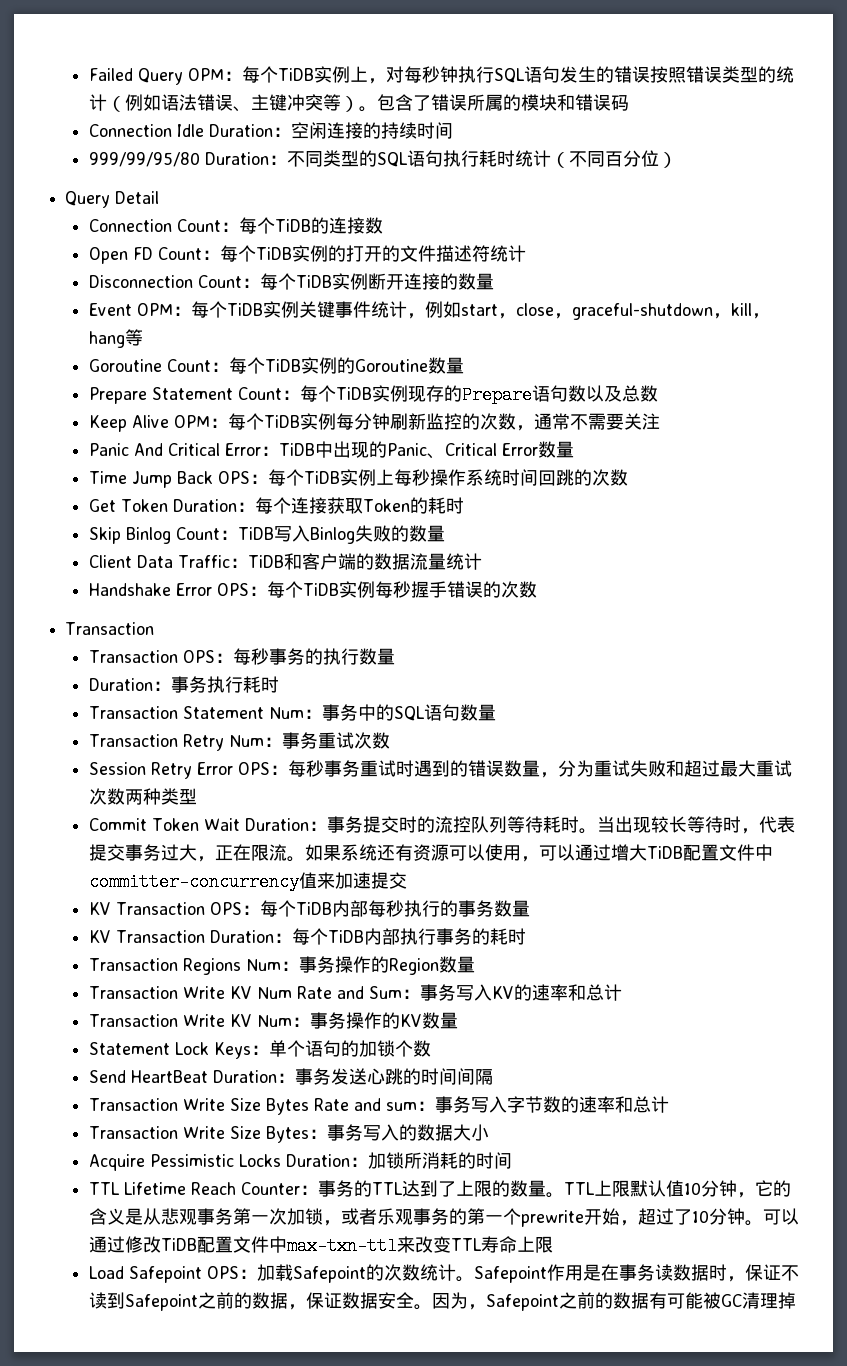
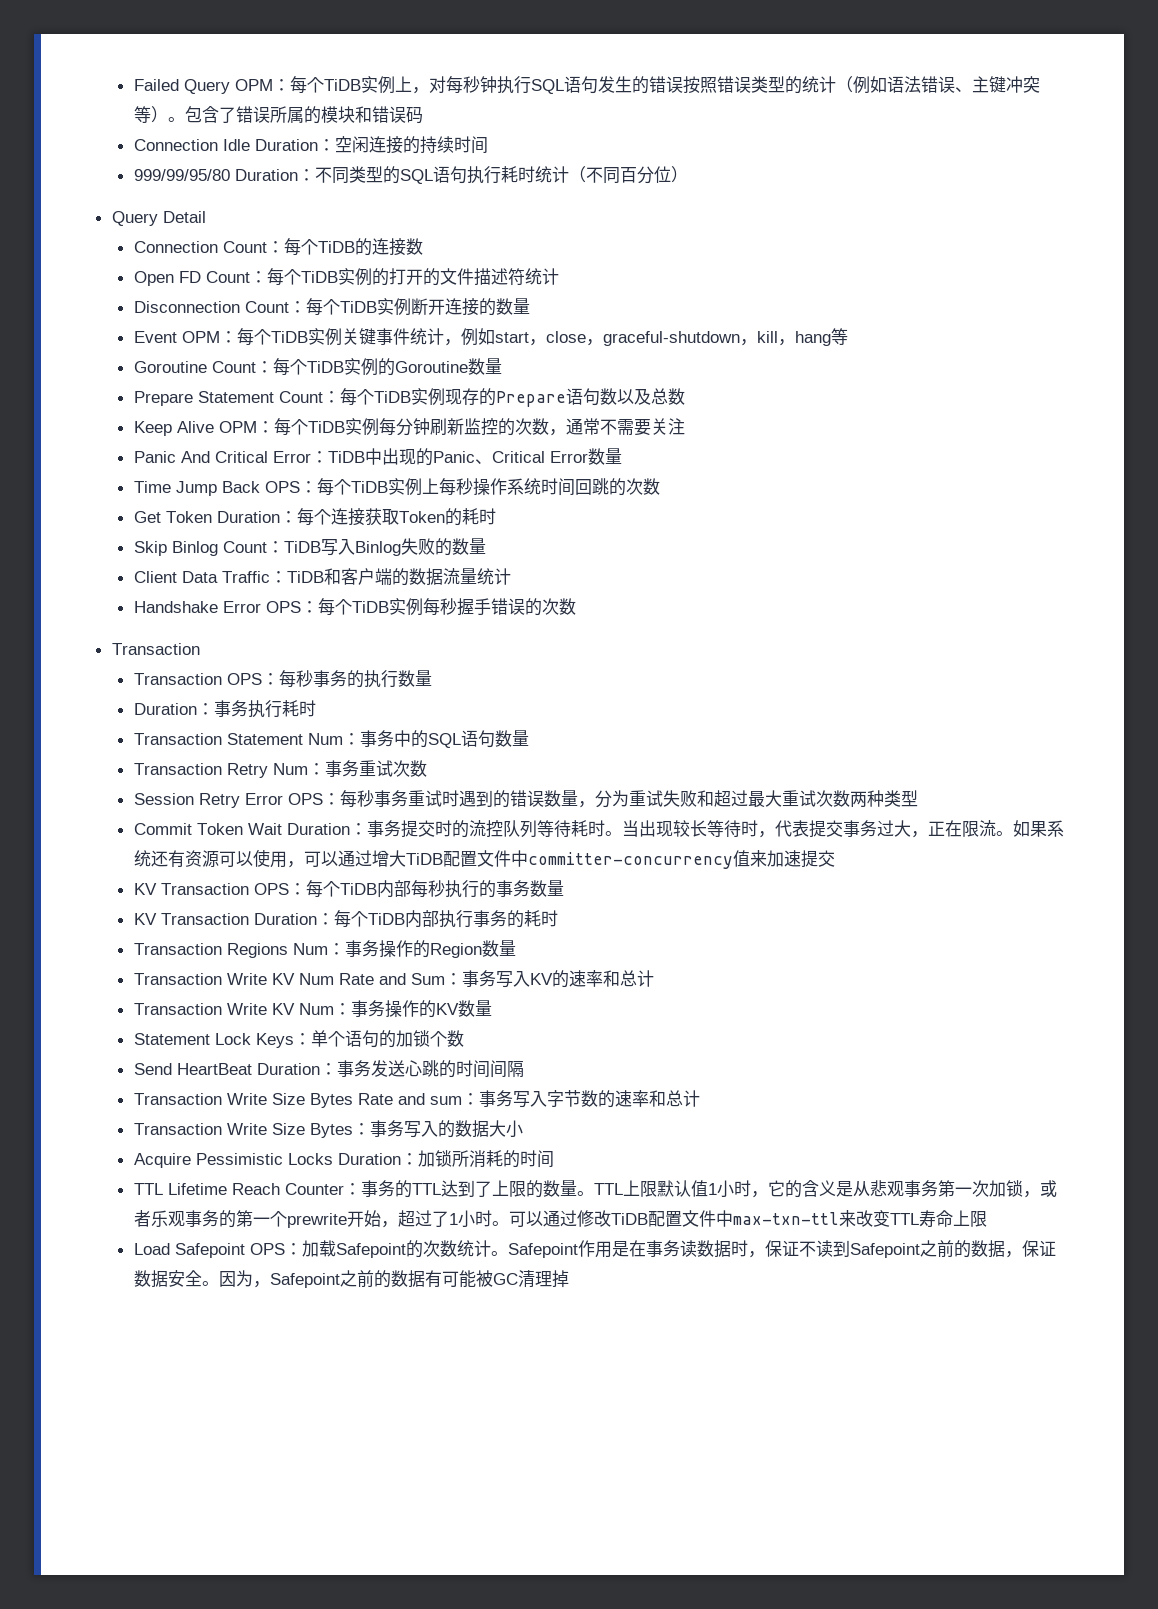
- TTL上限默认值10分钟，它的含义是从悲观事务第一次加锁，或者乐观事务的第一个prewrite开始，超过了10分钟。
+ TTL上限默认值1小时，它的含义是从悲观事务第一次加锁，或者乐观事务的第一个prewrite开始，超过了1小时。

